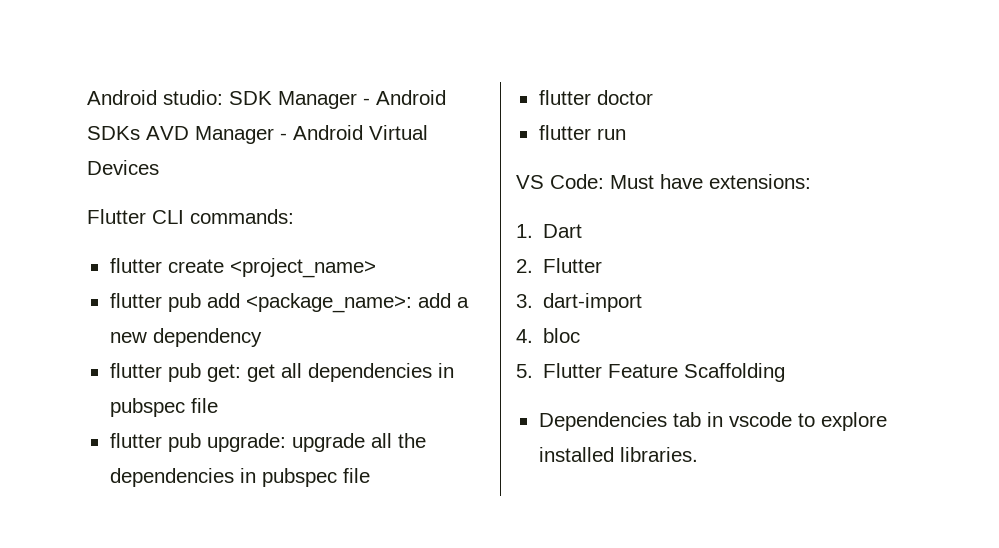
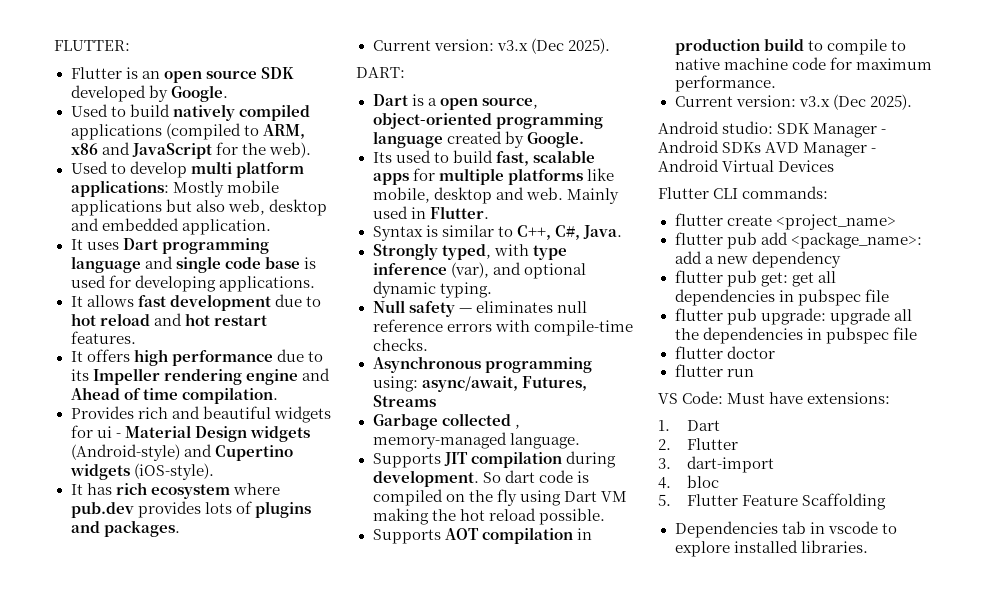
+ FLUTTER:
+ Flutter is an open source SDK developed by Google.
+ Used to build natively compiled applications (compiled to ARM, x86 and JavaScript for the web).
+ Used to develop multi platform applications: Mostly mobile applications but also web, desktop and embedded application.
+ It uses Dart programming language and single code base is used for developing applications.
+ It allows fast development due to hot reload and hot restart features.
+ It offers high performance due to its Impeller rendering engine and Ahead of time compilation.
+ Provides rich and beautiful widgets for ui - Material Design widgets (Android-style) and Cupertino widgets (iOS-style).
+ It has rich ecosystem where pub.dev provides lots of plugins and packages.
+ Current version: v3.x (Dec 2025).
+ DART:
+ Dart is a open source, object-oriented programming language created by Google.
+ Its used to build fast, scalable apps for multiple platforms like mobile, desktop and web. Mainly used in Flutter.
+ Syntax is similar to C++, C#, Java.
+ Strongly typed, with type inference (var), and optional dynamic typing.
+ Null safety — eliminates null reference errors with compile-time checks.
+ Asynchronous programming using: async/await, Futures, Streams
+ Garbage collected , memory-managed language.
+ Supports JIT compilation during development. So dart code is compiled on the fly using Dart VM making the hot reload possible.
+ Supports AOT compilation in production build to compile to native machine code for maximum performance.
+ Current version: v3.x (Dec 2025).

